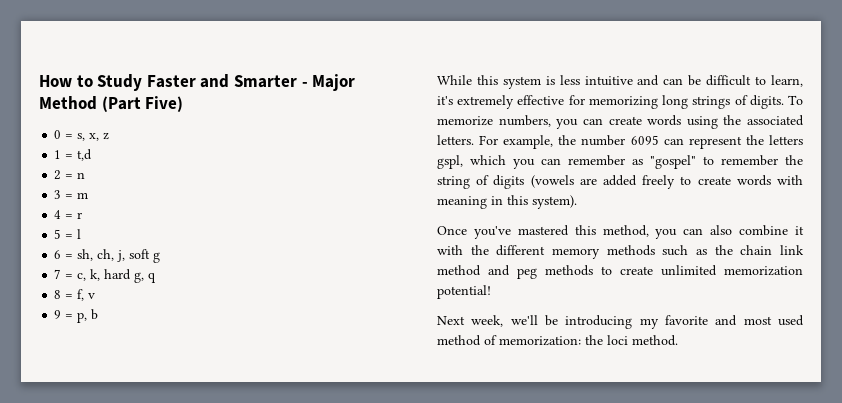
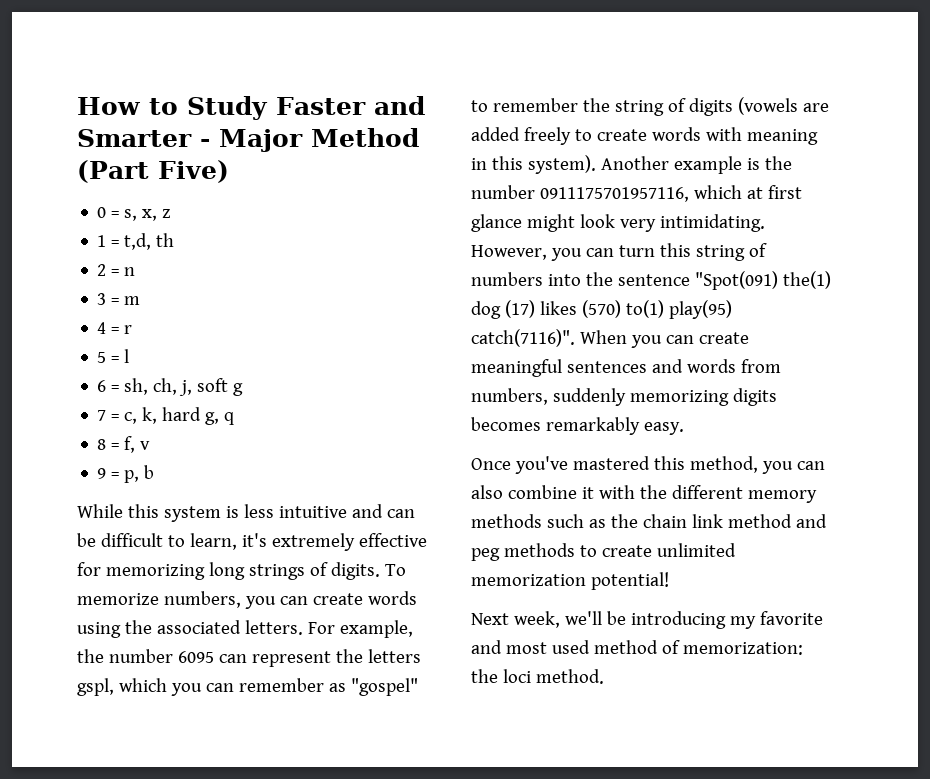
- 1 = t,d
+ 1 = t,d, th
+ Another example is the number 0911175701957116, which at first glance might look very intimidating. However, you can turn this string of numbers into the sentence "Spot(091) the(1) dog (17) likes (570) to(1) play(95) catch(7116)". When you can create meaningful sentences and words from numbers, suddenly memorizing digits becomes remarkably easy.

